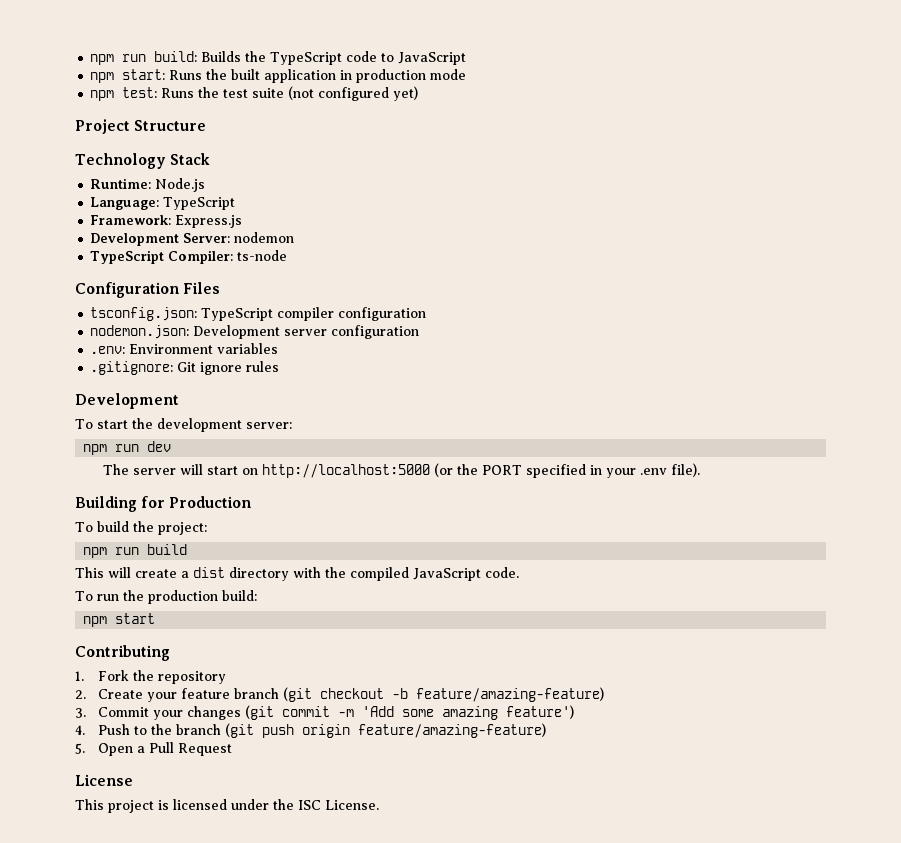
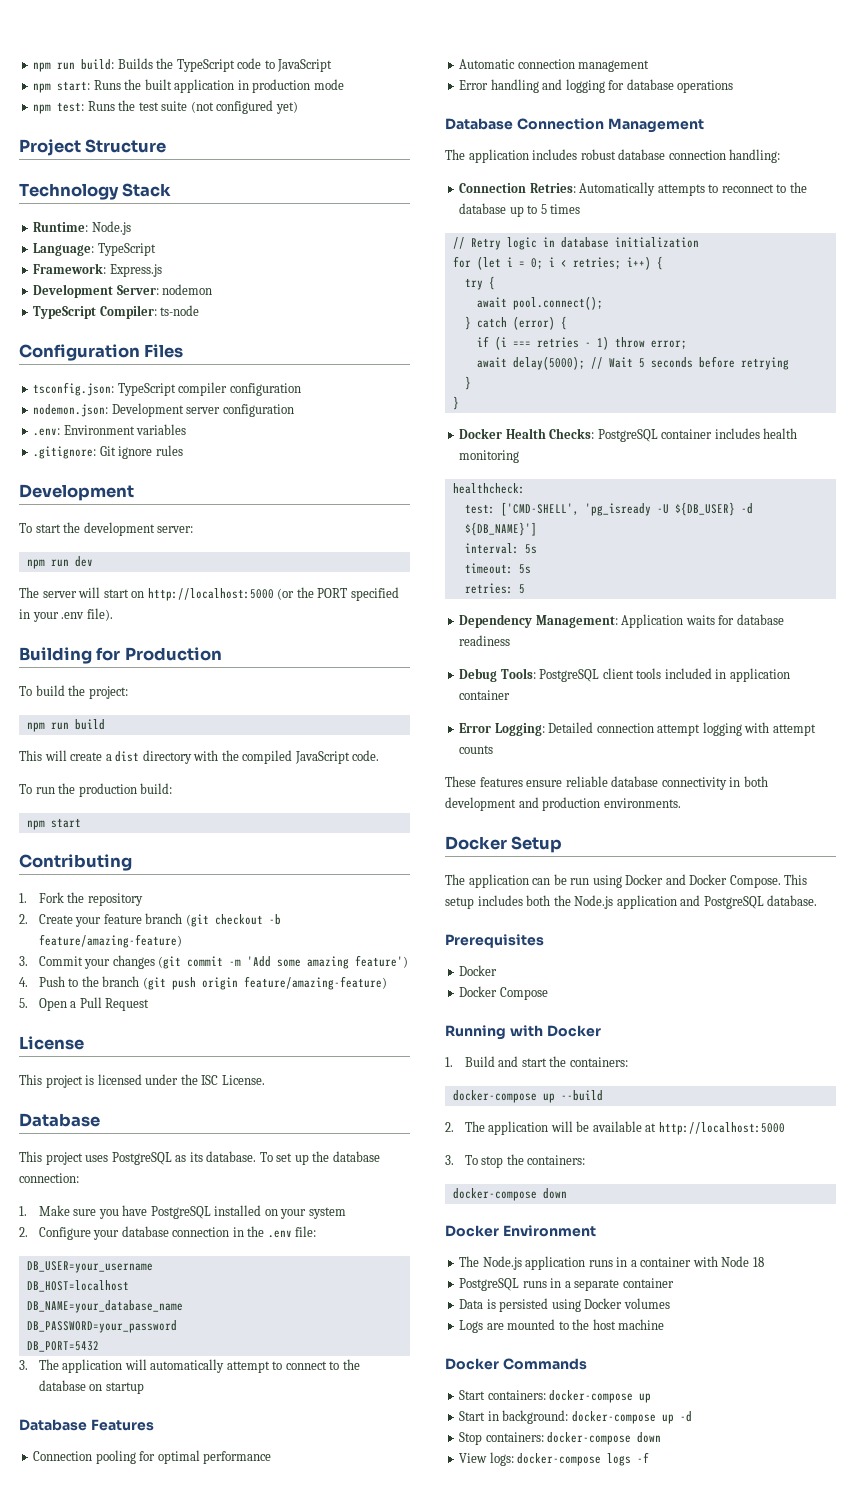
  This project is licensed under the ISC License.
+ Database
+ This project uses PostgreSQL as its database. To set up the database connection:
+ 1. Make sure you have PostgreSQL installed on your system
+ 2. Configure your database connection in the .env file:
+ DB_USER=your_username
+ DB_HOST=localhost
+ DB_NAME=your_database_name
+ DB_PASSWORD=your_password
+ DB_PORT=5432
+ 3. The application will automatically attempt to connect to the database on startup
+ Database Features
+ Connection pooling for optimal performance
+ Automatic connection management
+ Error handling and logging for database operations
+ Database Connection Management
+ The application includes robust database connection handling:
+ Connection Retries: Automatically attempts to reconnect to the database up to 5 times
+ // Retry logic in database initialization
+ for (let i = 0; i < retries; i++) {
+ try {
+ await pool.connect();
+ } catch (error) {
+ if (i === retries - 1) throw error;
+ await delay(5000); // Wait 5 seconds before retrying
+ }
+ }
+ Docker Health Checks: PostgreSQL container includes health monitoring
+ healthcheck:
+ test: ['CMD-SHELL', 'pg_isready -U ${DB_USER} -d ${DB_NAME}']
+ interval: 5s
+ timeout: 5s
+ retries: 5
+ Dependency Management: Application waits for database readiness
+ Debug Tools: PostgreSQL client tools included in application container
+ Error Logging: Detailed connection attempt logging with attempt counts
+ These features ensure reliable database connectivity in both development and production environments.
+ Docker Setup
+ The application can be run using Docker and Docker Compose. This setup includes both the Node.js application and PostgreSQL database.
+ Prerequisites
+ Docker
+ Docker Compose
+ Running with Docker
+ 1. Build and start the containers:
+ docker-compose up --build
+ 2. The application will be available at http://localhost:5000
+ 3. To stop the containers:
+ docker-compose down
+ Docker Environment
+ The Node.js application runs in a container with Node 18
+ PostgreSQL runs in a separate container
+ Data is persisted using Docker volumes
+ Logs are mounted to the host machine
+ Docker Commands
+ Start containers: docker-compose up
+ Start in background: docker-compose up -d
+ Stop containers: docker-compose down
+ View logs: docker-compose logs -f

